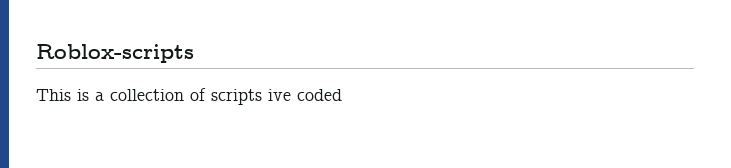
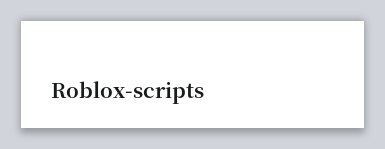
- This is a collection of scripts ive coded

